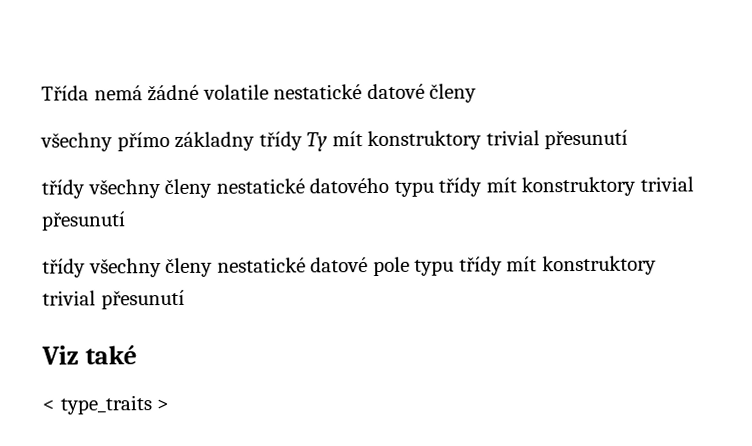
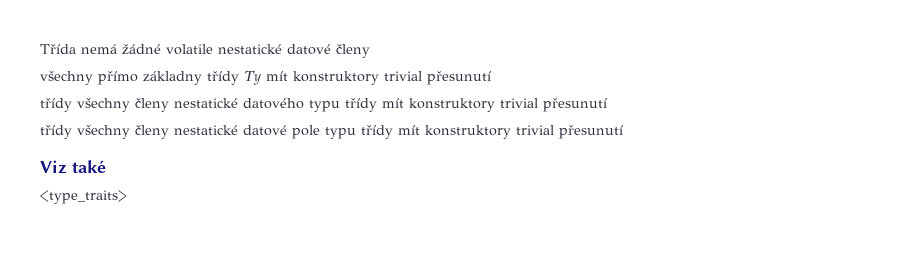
- < type_traits >
+ <type_traits>

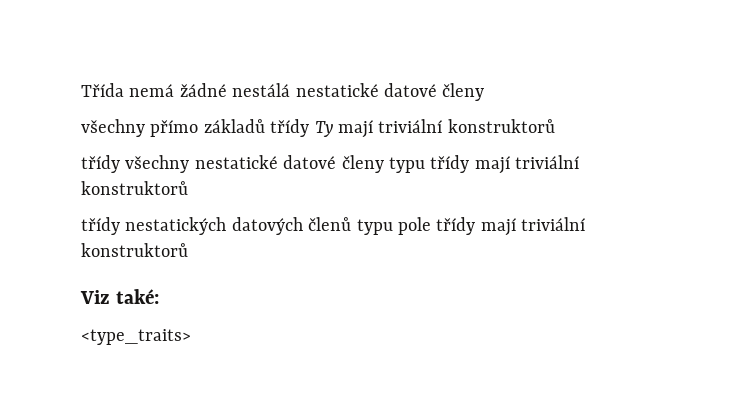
- Třída nemá žádné volatile nestatické datové členy
+ Třída nemá žádné nestálá nestatické datové členy
- všechny přímo základny třídy Ty mít konstruktory trivial přesunutí
- třídy všechny členy nestatické datového typu třídy mít konstruktory trivial přesunutí
- třídy všechny členy nestatické datové pole typu třídy mít konstruktory trivial přesunutí
+ všechny přímo základů třídy Ty mají triviální konstruktorů
+ třídy všechny nestatické datové členy typu třídy mají triviální konstruktorů
+ třídy nestatických datových členů typu pole třídy mají triviální konstruktorů
- Viz také
+ Viz také:

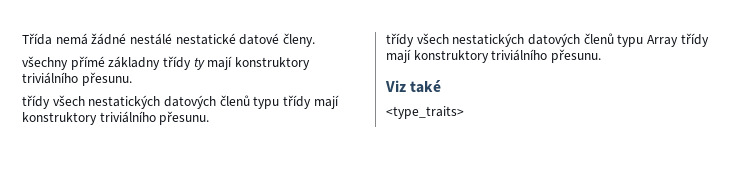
- Třída nemá žádné nestálá nestatické datové členy
- všechny přímo základů třídy Ty mají triviální konstruktorů
- třídy všechny nestatické datové členy typu třídy mají triviální konstruktorů
- třídy nestatických datových členů typu pole třídy mají triviální konstruktorů
+ Třída nemá žádné nestálé nestatické datové členy.
+ všechny přímé základny třídy ty mají konstruktory triviálního přesunu.
+ třídy všech nestatických datových členů typu třídy mají konstruktory triviálního přesunu.
+ třídy všech nestatických datových členů typu Array třídy mají konstruktory triviálního přesunu.
- Viz také:
+ Viz také

